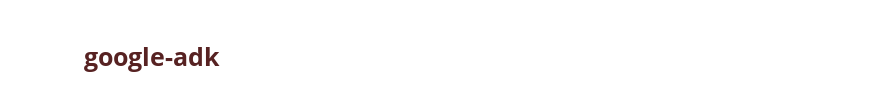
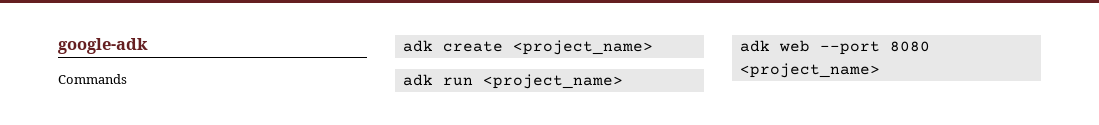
+ Commands
+ adk create <project_name>
+ adk run <project_name>
+ adk web --port 8080 <project_name>

